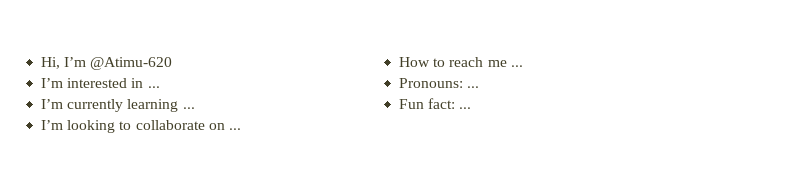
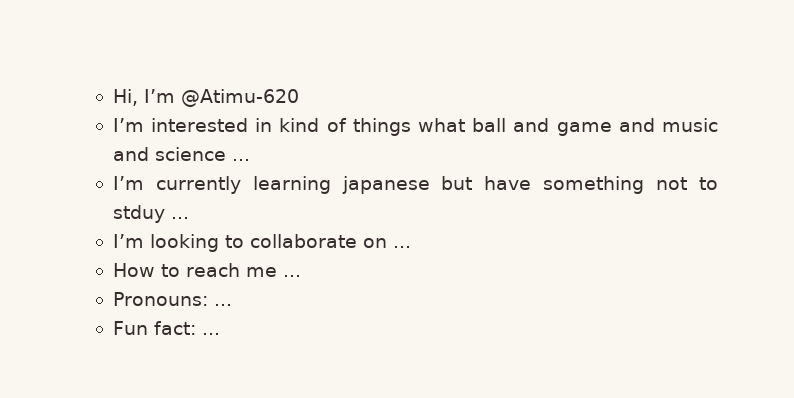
- I’m interested in ...
- I’m currently learning ...
+ I’m interested in kind of things what ball and game and music and science ...
+ I’m currently learning japanese but have something not to stduy ...

